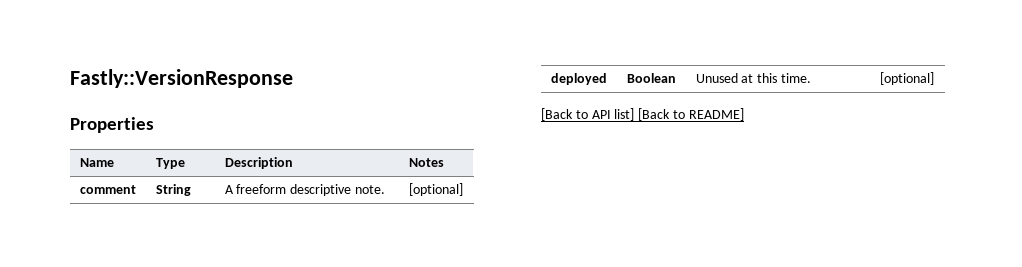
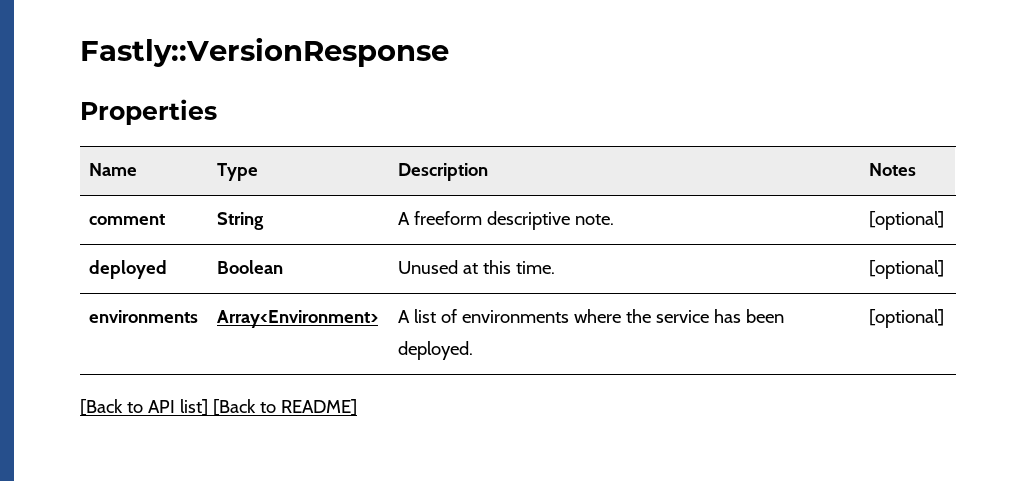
+ environments | Array<Environment> | A list of environments where the service has been deployed. | [optional]

